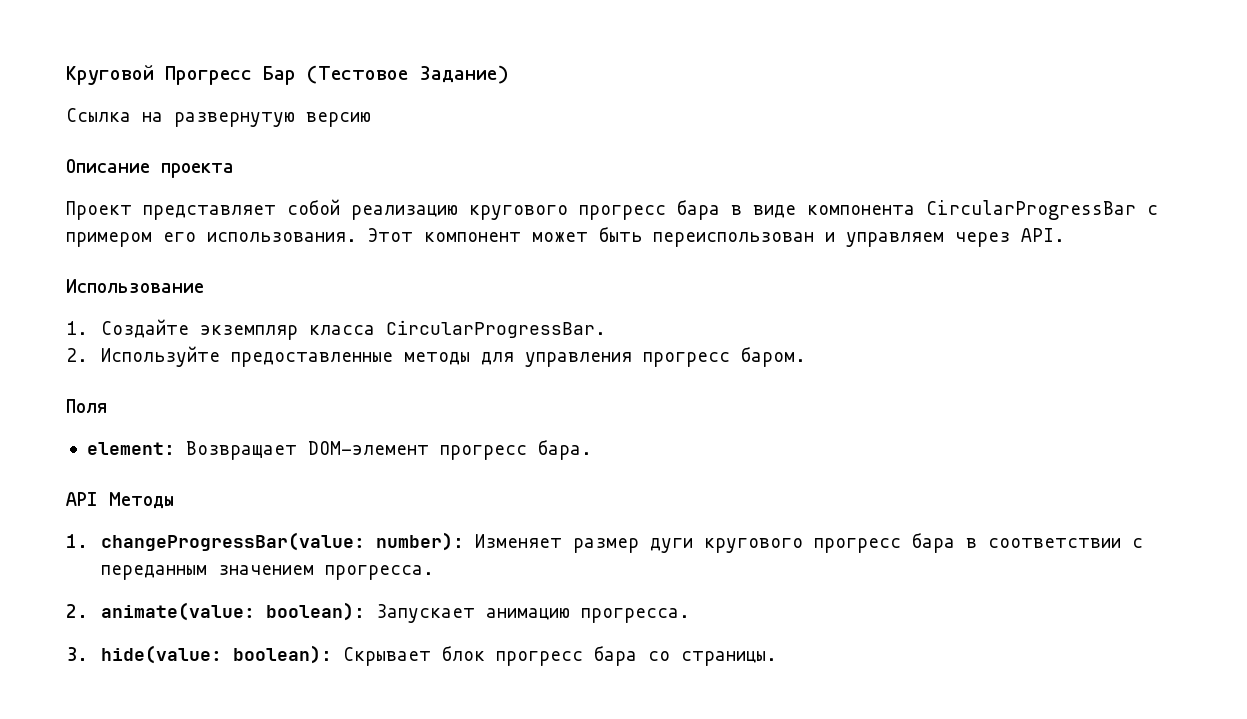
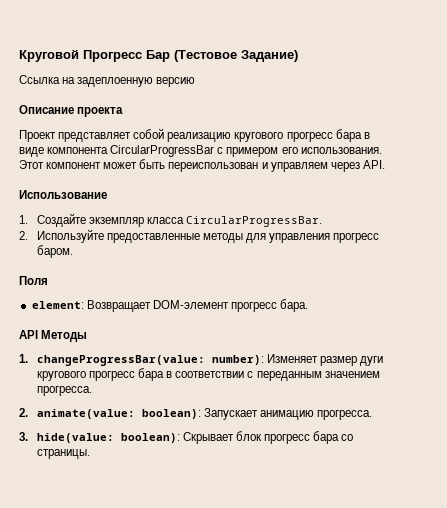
- Ссылка на развернутую версию
+ Ссылка на задеплоенную версию

